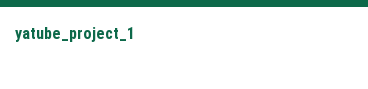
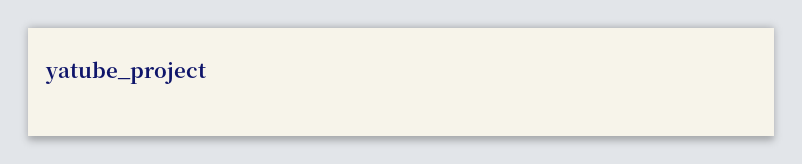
- yatube_project_1
+ yatube_project

